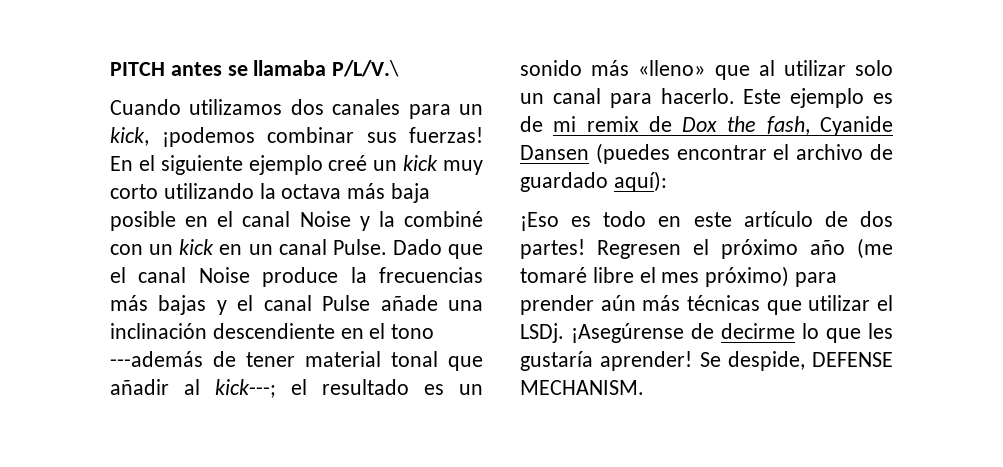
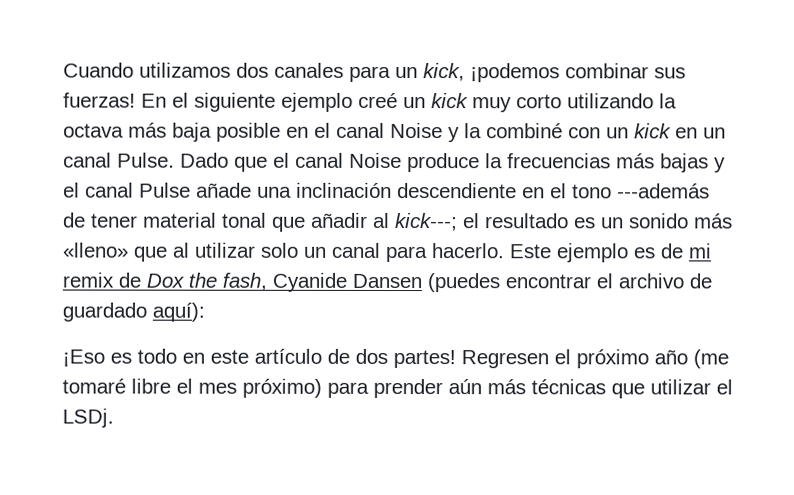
- PITCH antes se llamaba P/L/V.\
- ¡Asegúrense de decirme lo que les gustaría aprender! Se despide, DEFENSE MECHANISM.

